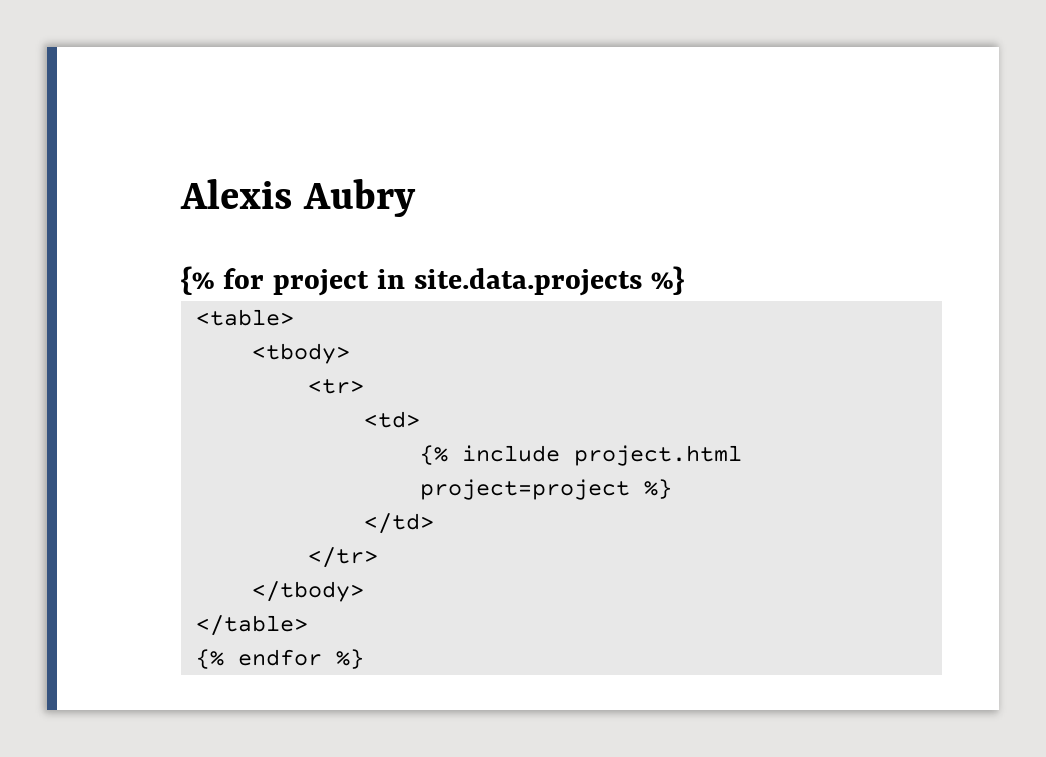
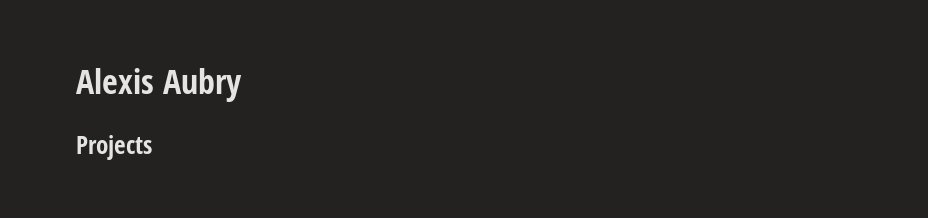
- {% for project in site.data.projects %}
- <table>
- <tbody>
- <tr>
- <td>
- {% include project.html project=project %}
- </td>
- </tr>
- </tbody>
- </table>
- {% endfor %}
+ Projects

